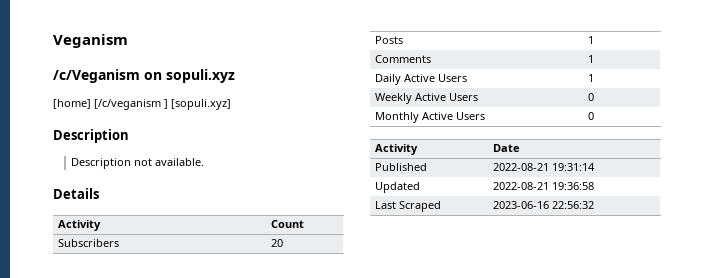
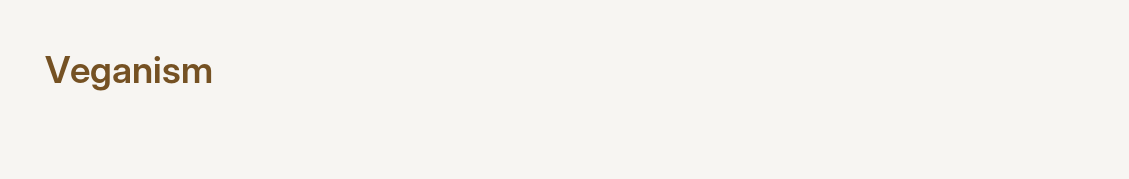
- /c/Veganism on sopuli.xyz
- [home] [/c/veganism ] [sopuli.xyz]
- Description
- Description not available.
- Details
- Activity | Count
- Subscribers | 20
- Posts | 1
- Comments | 1
- Daily Active Users | 1
- Weekly Active Users | 0
- Monthly Active Users | 0
- Activity | Date
- Published | 2022-08-21 19:31:14
- Updated | 2022-08-21 19:36:58
- Last Scraped | 2023-06-16 22:56:32

